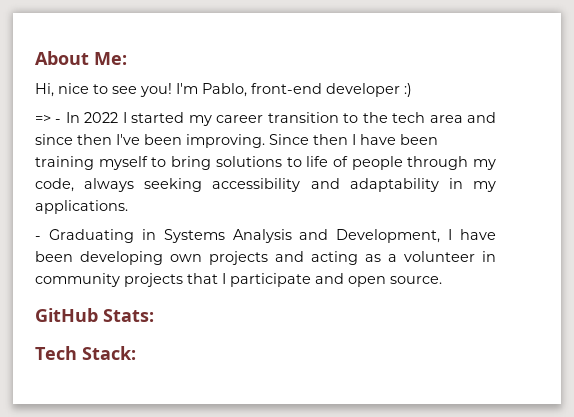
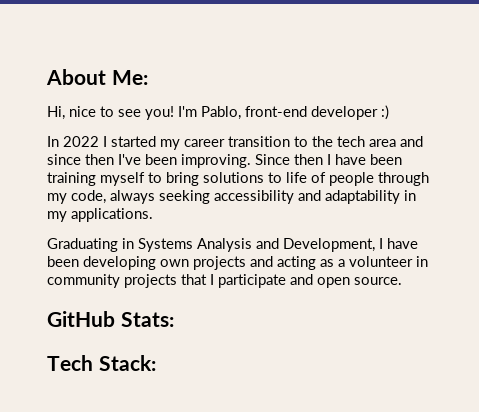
- => - In 2022 I started my career transition to the tech area and since then I've been improving.
+ In 2022 I started my career transition to the tech area and since then I've been improving.
- - Graduating in Systems Analysis and Development, I have been developing own projects and acting as a volunteer in community projects that I participate and open source.
+ Graduating in Systems Analysis and Development, I have been developing own projects and acting as a volunteer in community projects that I participate and open source.

